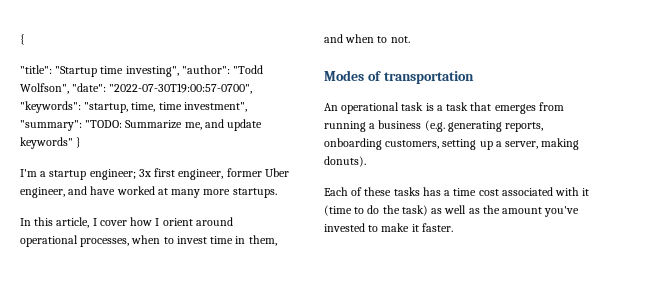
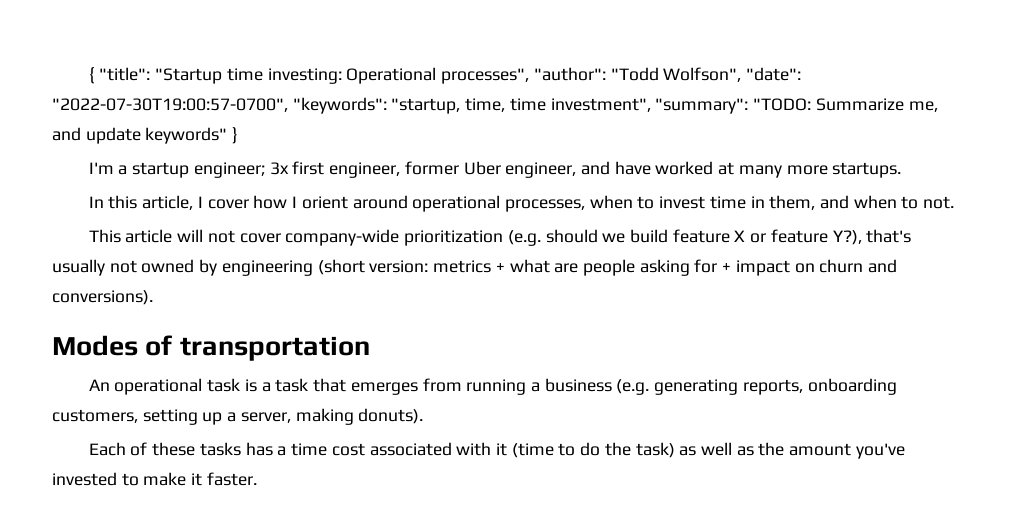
- {
- "title": "Startup time investing", "author": "Todd Wolfson", "date": "2022-07-30T19:00:57-0700", "keywords": "startup, time, time investment", "summary": "TODO: Summarize me, and update keywords" }
+ { "title": "Startup time investing: Operational processes", "author": "Todd Wolfson", "date": "2022-07-30T19:00:57-0700", "keywords": "startup, time, time investment", "summary": "TODO: Summarize me, and update keywords" }
+ This article will not cover company-wide prioritization (e.g. should we build feature X or feature Y?), that's usually not owned by engineering (short version: metrics + what are people asking for + impact on churn and conversions).

